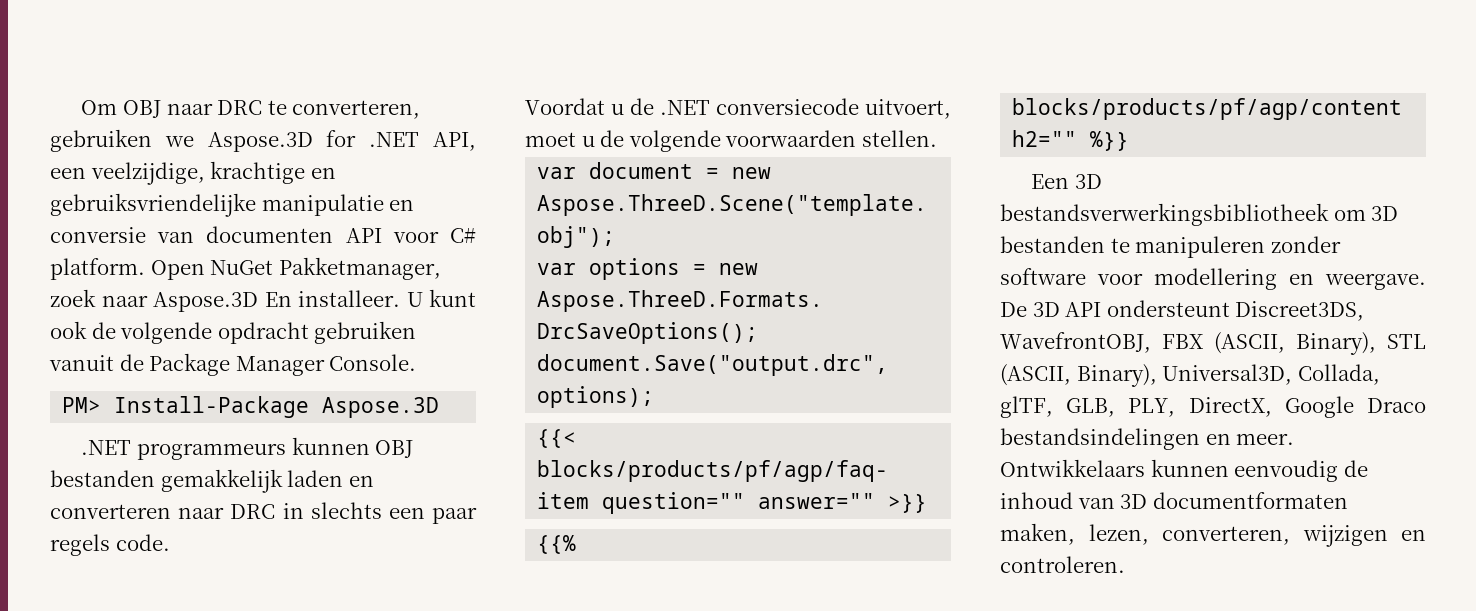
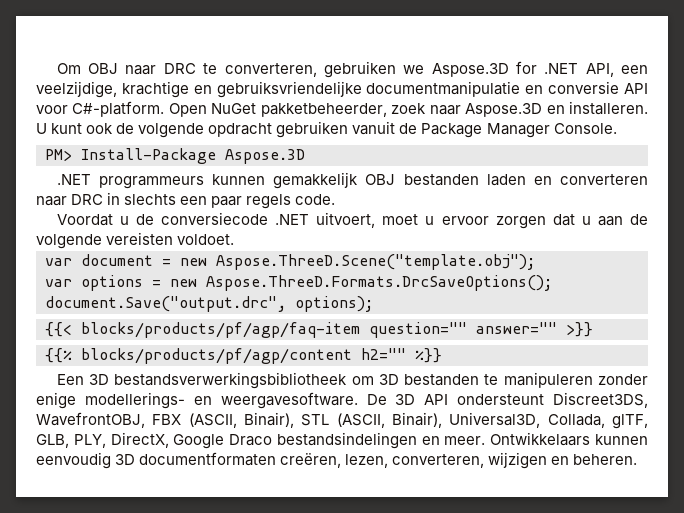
- Om OBJ naar DRC te converteren, gebruiken we Aspose.3D for .NET API, een veelzijdige, krachtige en gebruiksvriendelijke manipulatie en conversie van documenten API voor C# platform.
+ Om OBJ naar DRC te converteren, gebruiken we Aspose.3D for .NET API, een veelzijdige, krachtige en gebruiksvriendelijke documentmanipulatie en conversie API voor C#-platform.
- Open NuGet Pakketmanager, zoek naar Aspose.3D En installeer.
+ Open NuGet pakketbeheerder, zoek naar Aspose.3D en installeren.
- .NET programmeurs kunnen OBJ bestanden gemakkelijk laden en converteren naar DRC in slechts een paar regels code.
+ .NET programmeurs kunnen gemakkelijk OBJ bestanden laden en converteren naar DRC in slechts een paar regels code.
- Voordat u de .NET conversiecode uitvoert, moet u de volgende voorwaarden stellen.
+ Voordat u de conversiecode .NET uitvoert, moet u ervoor zorgen dat u aan de volgende vereisten voldoet.
- Een 3D bestandsverwerkingsbibliotheek om 3D bestanden te manipuleren zonder software voor modellering en weergave.
+ Een 3D bestandsverwerkingsbibliotheek om 3D bestanden te manipuleren zonder enige modellerings- en weergavesoftware.
- De 3D API ondersteunt Discreet3DS, WavefrontOBJ, FBX (ASCII, Binary), STL (ASCII, Binary), Universal3D, Collada, glTF, GLB, PLY, DirectX, Google Draco bestandsindelingen en meer.
+ De 3D API ondersteunt Discreet3DS, WavefrontOBJ, FBX (ASCII, Binair), STL (ASCII, Binair), Universal3D, Collada, glTF, GLB, PLY, DirectX, Google Draco bestandsindelingen en meer.
- Ontwikkelaars kunnen eenvoudig de inhoud van 3D documentformaten maken, lezen, converteren, wijzigen en controleren.
+ Ontwikkelaars kunnen eenvoudig 3D documentformaten creëren, lezen, converteren, wijzigen en beheren.

